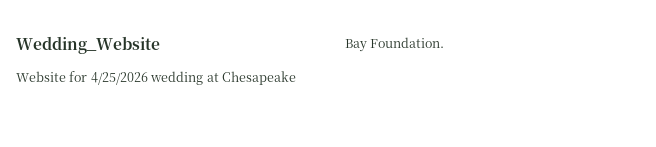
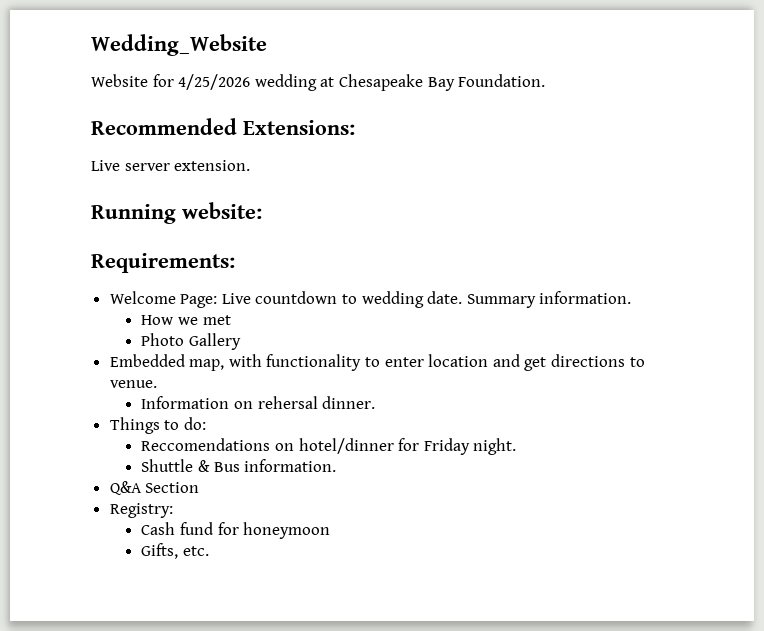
+ Recommended Extensions:
+ Live server extension.
+ Running website:
+ Requirements:
+ Welcome Page: Live countdown to wedding date. Summary information.
+ How we met
+ Photo Gallery
+ Embedded map, with functionality to enter location and get directions to venue.
+ Information on rehersal dinner.
+ Things to do:
+ Reccomendations on hotel/dinner for Friday night.
+ Shuttle & Bus information.
+ Q&A Section
+ Registry:
+ Cash fund for honeymoon
+ Gifts, etc.

